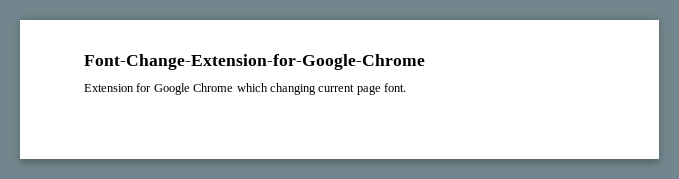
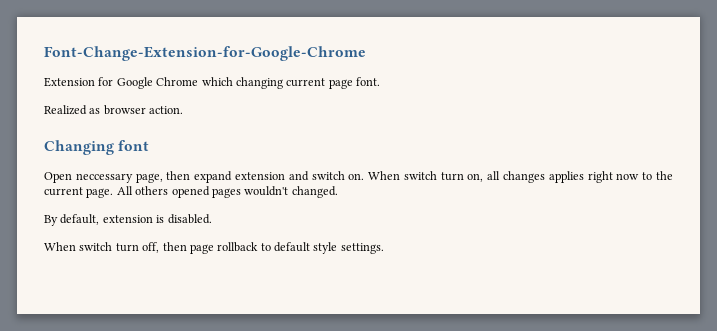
+ Realized as browser action.
+ Changing font
+ Open neccessary page, then expand extension and switch on. When switch turn on, all changes applies right now to the current page. All others opened pages wouldn't changed.
+ By default, extension is disabled.
+ When switch turn off, then page rollback to default style settings.

